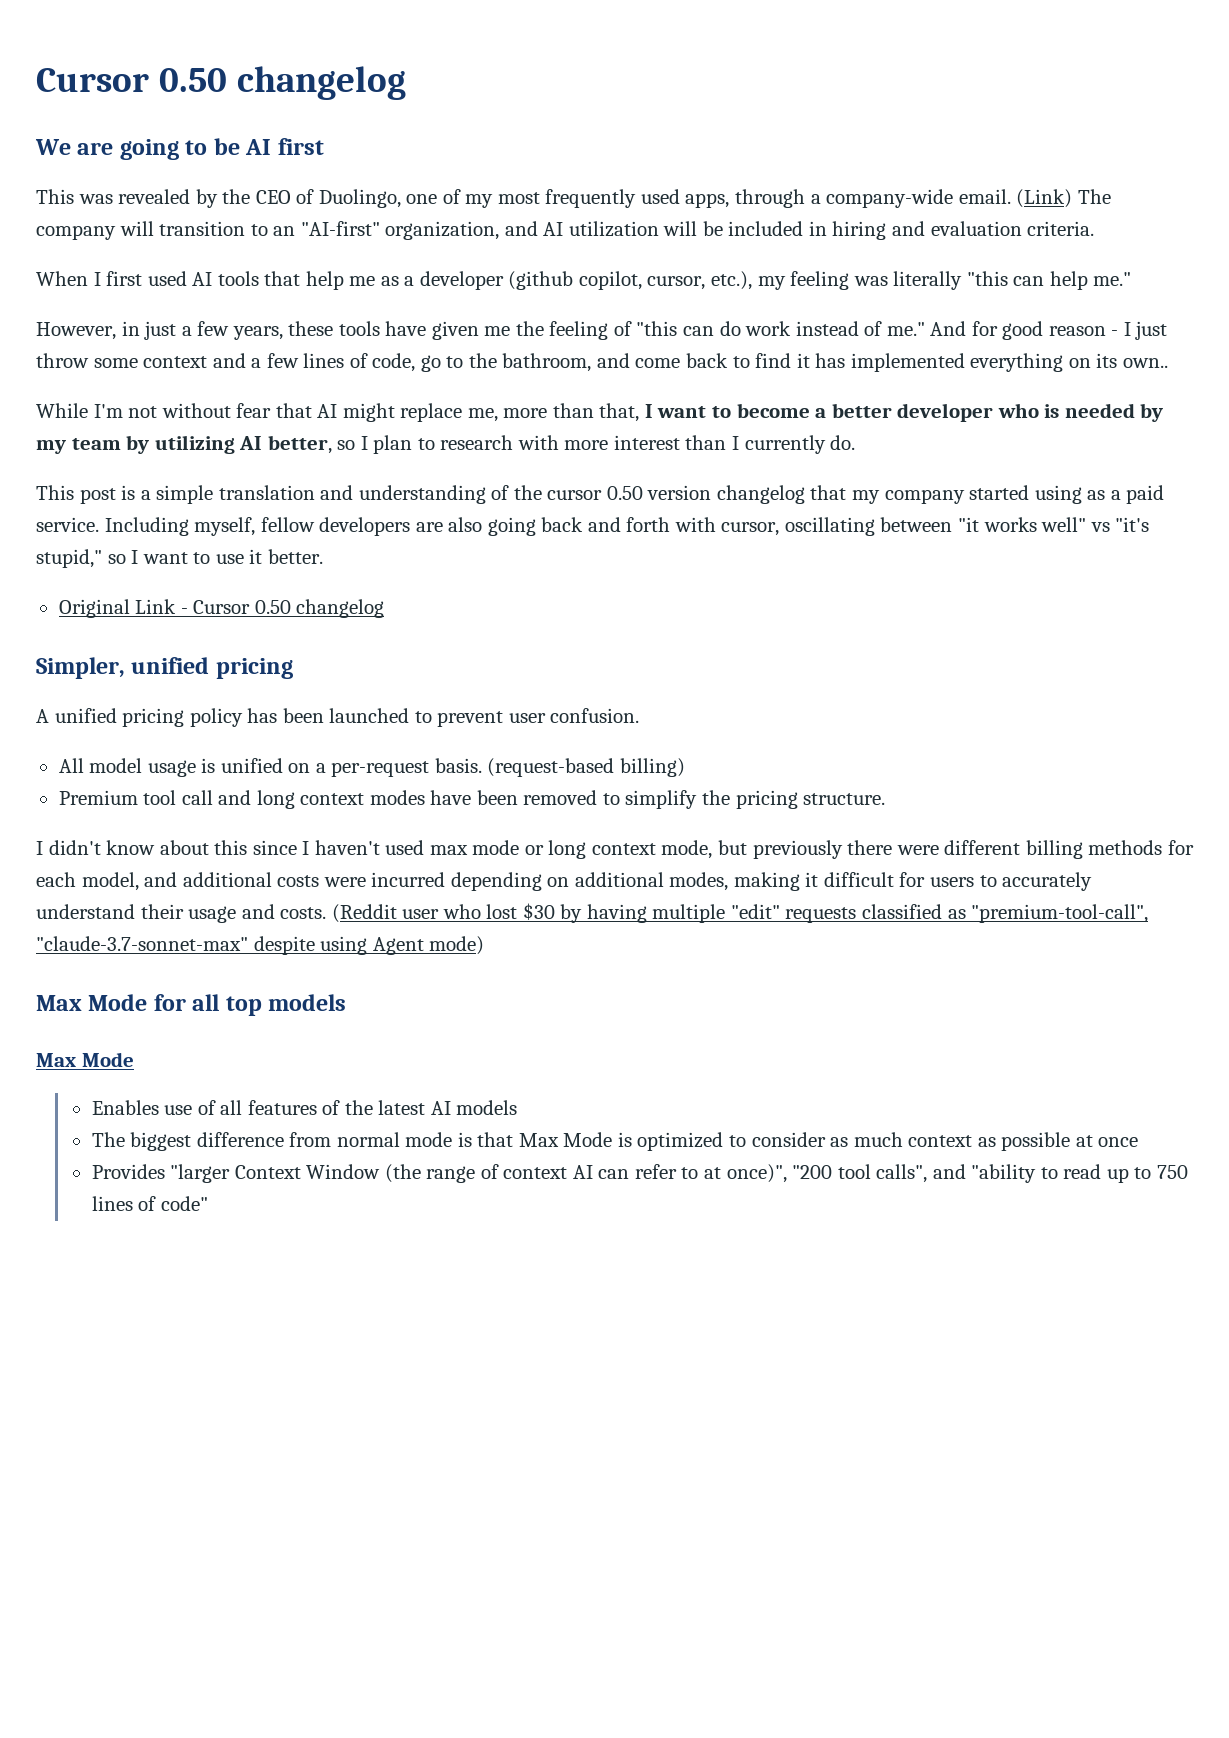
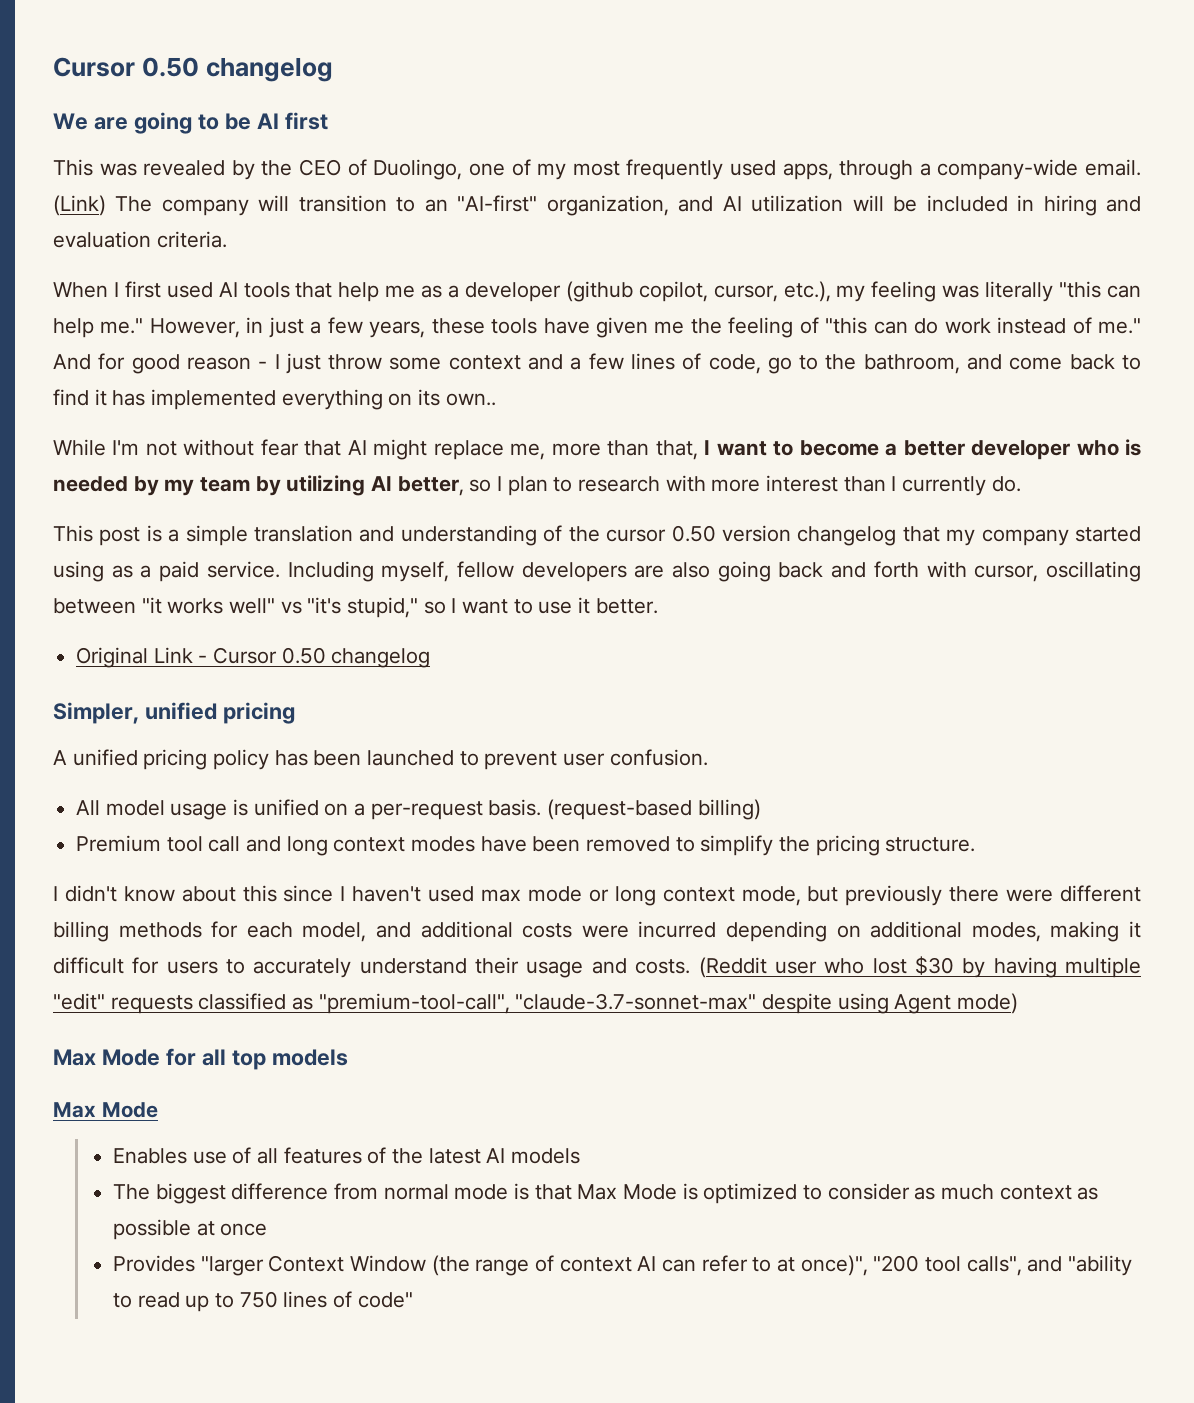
- When I first used AI tools that help me as a developer (github copilot, cursor, etc.), my feeling was literally "this can help me."
- However, in just a few years, these tools have given me the feeling of "this can do work instead of me."
+ When I first used AI tools that help me as a developer (github copilot, cursor, etc.), my feeling was literally "this can help me." However, in just a few years, these tools have given me the feeling of "this can do work instead of me."

